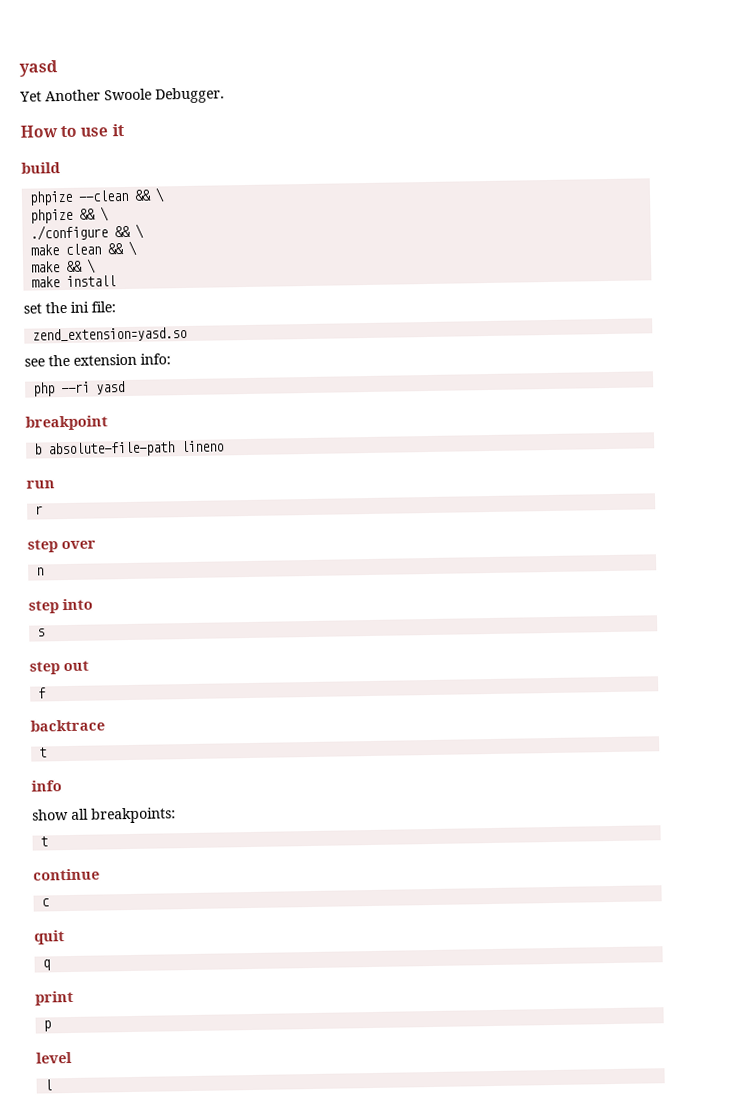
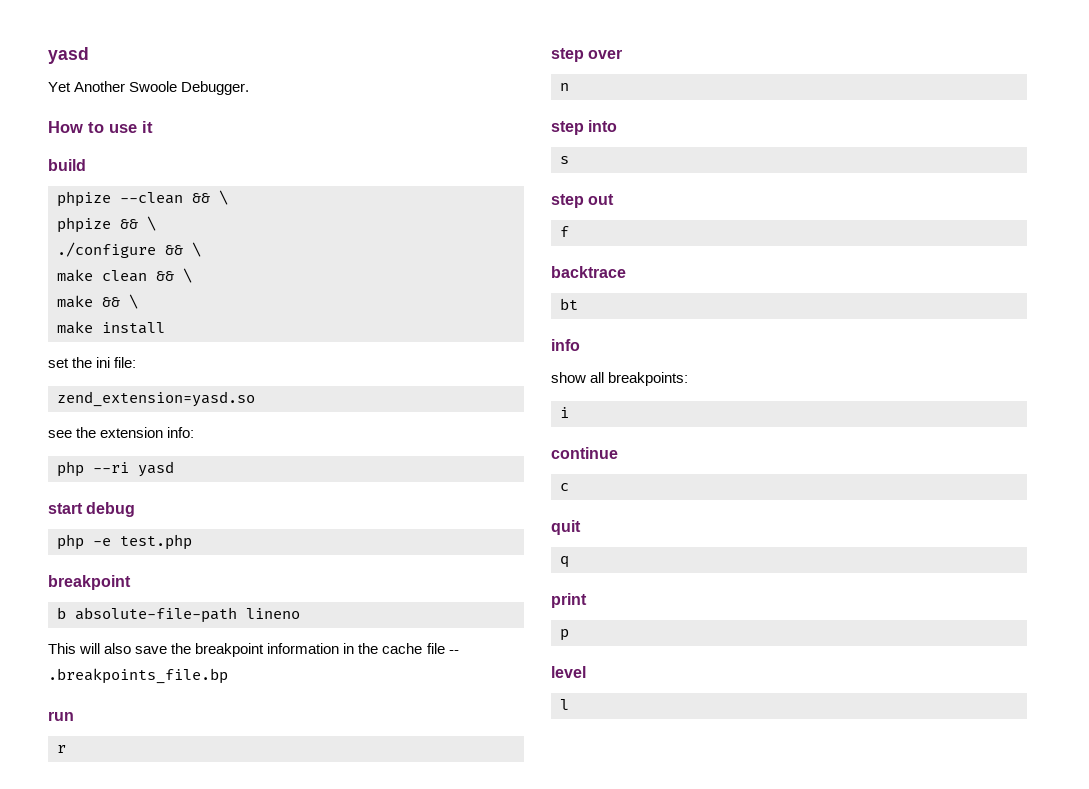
+ start debug
+ php -e test.php
+ This will also save the breakpoint information in the cache file -- .breakpoints_file.bp
  backtrace
- t
+ bt
  show all breakpoints:
- t
+ i

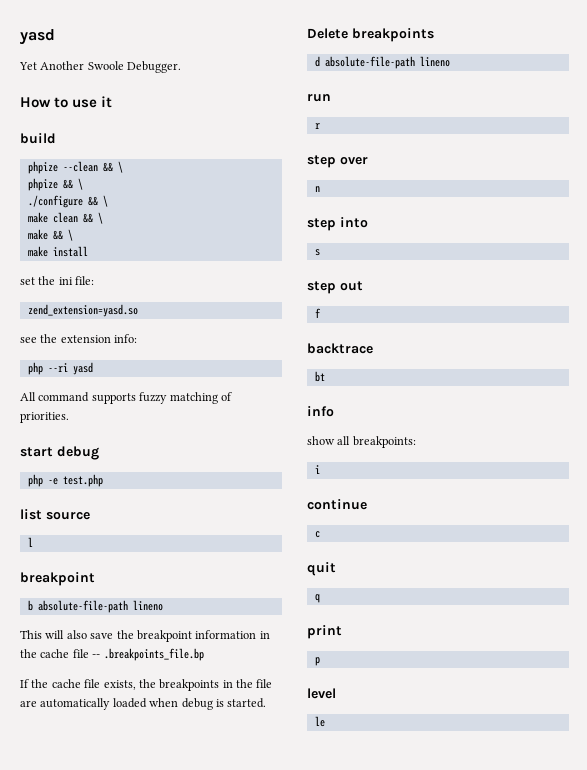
+ All command supports fuzzy matching of priorities.
+ list source
+ l
+ If the cache file exists, the breakpoints in the file are automatically loaded when debug is started.
+ Delete breakpoints
+ d absolute-file-path lineno
- l
+ le

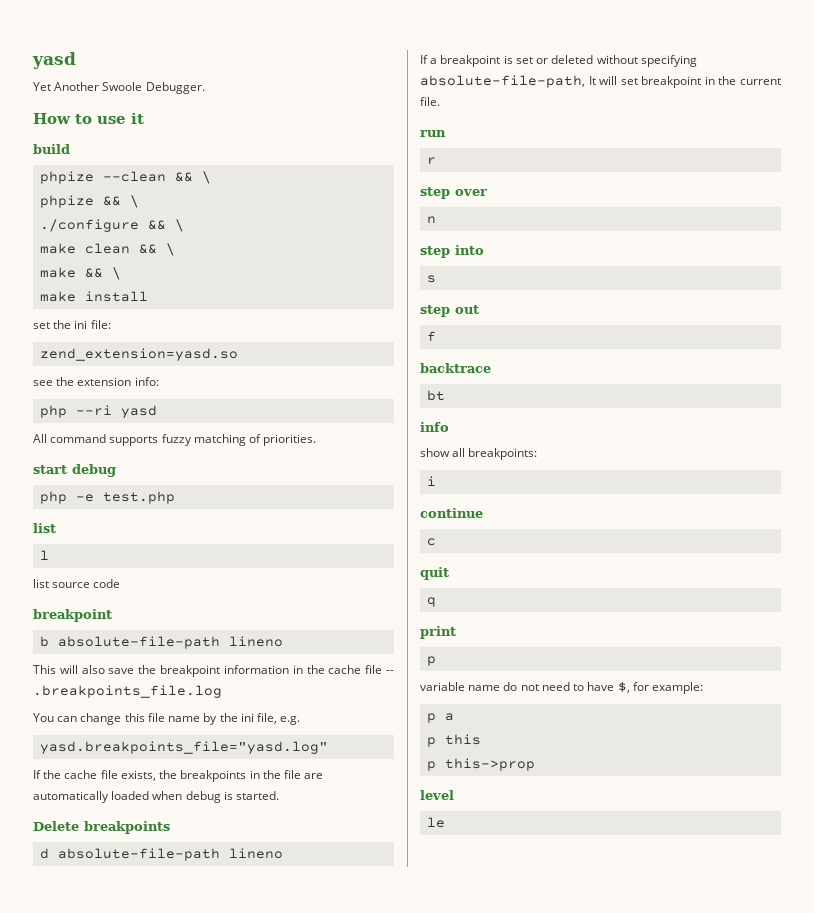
  php -e test.php
- list source
+ list
+ list source code
- This will also save the breakpoint information in the cache file -- .breakpoints_file.bp
+ This will also save the breakpoint information in the cache file -- .breakpoints_file.log
+ You can change this file name by the ini file, e.g.
+ yasd.breakpoints_file="yasd.log"
+ If a breakpoint is set or deleted without specifying absolute-file-path, It will set breakpoint in the current file.
+ variable name do not need to have $, for example:
+ p a
+ p this
+ p this->prop

